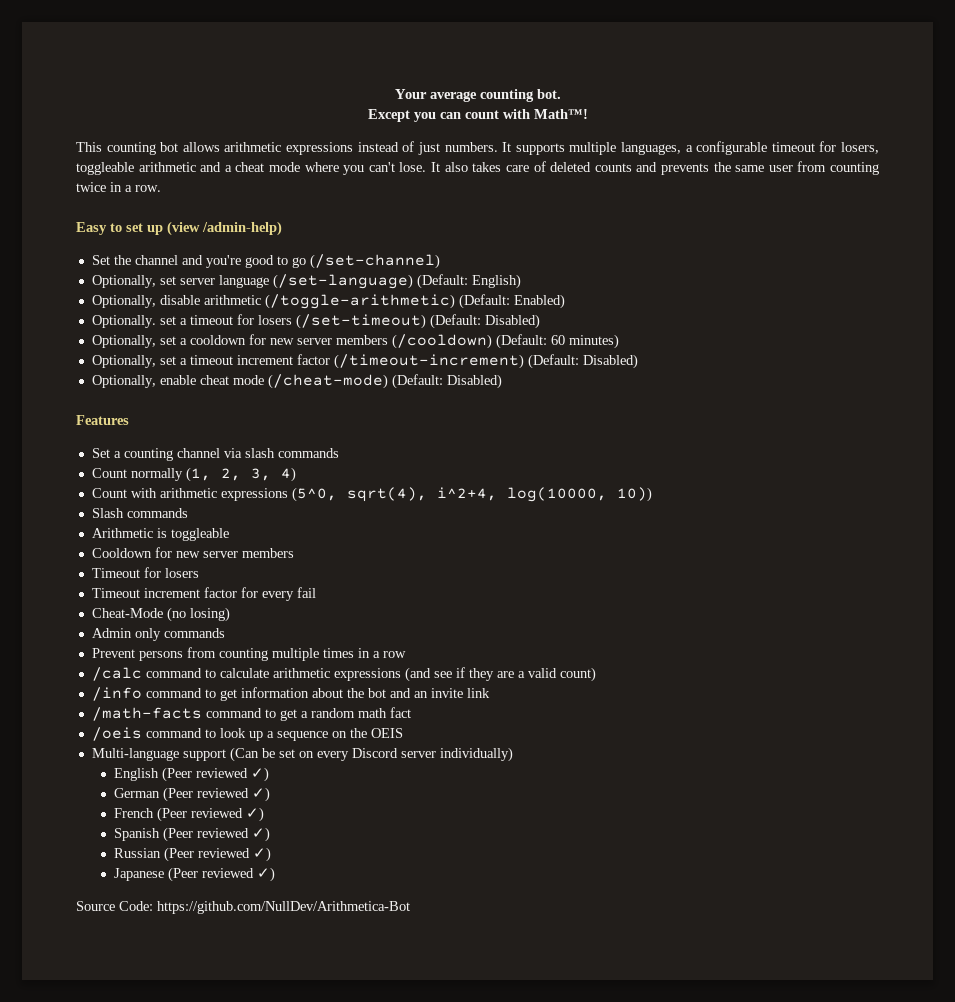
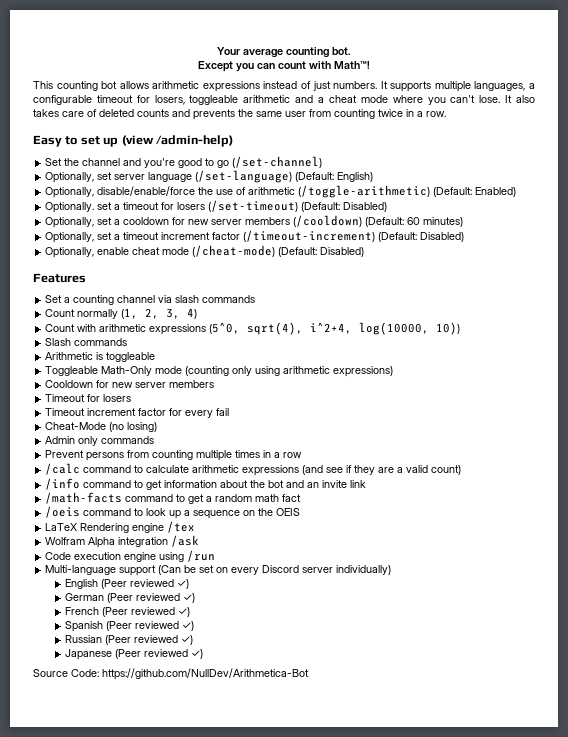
- Optionally, disable arithmetic (/toggle-arithmetic) (Default: Enabled)
+ Optionally, disable/enable/force the use of arithmetic (/toggle-arithmetic) (Default: Enabled)
+ Toggleable Math-Only mode (counting only using arithmetic expressions)
+ LaTeX Rendering engine /tex
+ Wolfram Alpha integration /ask
+ Code execution engine using /run

